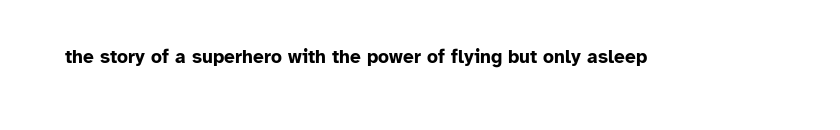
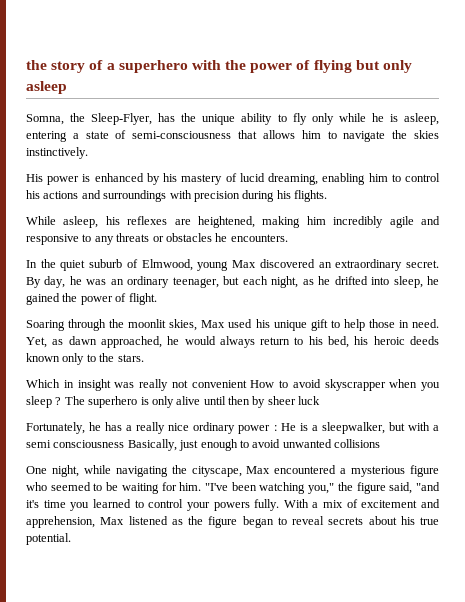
+ Somna, the Sleep-Flyer, has the unique ability to fly only while he is asleep, entering a state of semi-consciousness that allows him to navigate the skies instinctively.
+ His power is enhanced by his mastery of lucid dreaming, enabling him to control his actions and surroundings with precision during his flights.
+ While asleep, his reflexes are heightened, making him incredibly agile and responsive to any threats or obstacles he encounters.
+ In the quiet suburb of Elmwood, young Max discovered an extraordinary secret. By day, he was an ordinary teenager, but each night, as he drifted into sleep, he gained the power of flight.
+ Soaring through the moonlit skies, Max used his unique gift to help those in need. Yet, as dawn approached, he would always return to his bed, his heroic deeds known only to the stars.
+ Which in insight was really not convenient How to avoid skyscrapper when you sleep ? The superhero is only alive until then by sheer luck
+ Fortunately, he has a really nice ordinary power : He is a sleepwalker, but with a semi consciousness Basically, just enough to avoid unwanted collisions
+ One night, while navigating the cityscape, Max encountered a mysterious figure who seemed to be waiting for him. "I've been watching you," the figure said, "and it's time you learned to control your powers fully. With a mix of excitement and apprehension, Max listened as the figure began to reveal secrets about his true potential.

